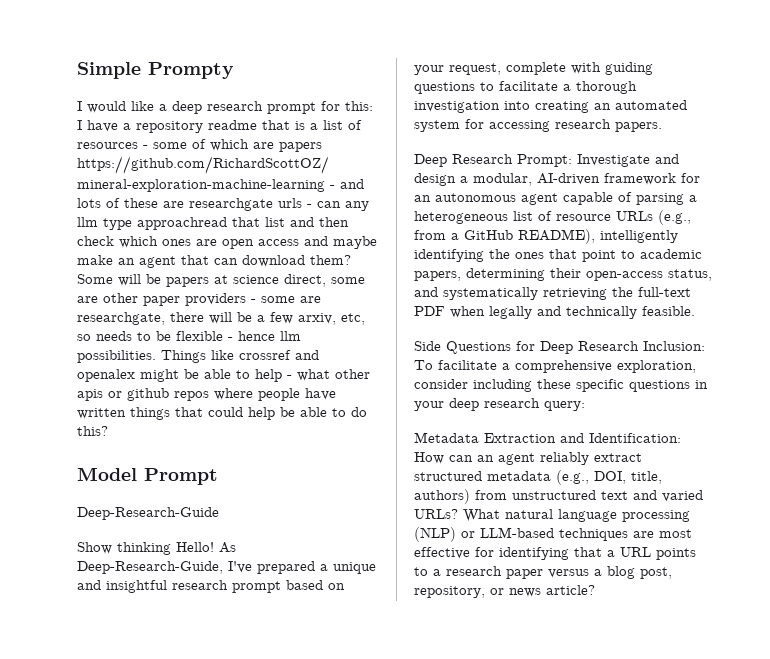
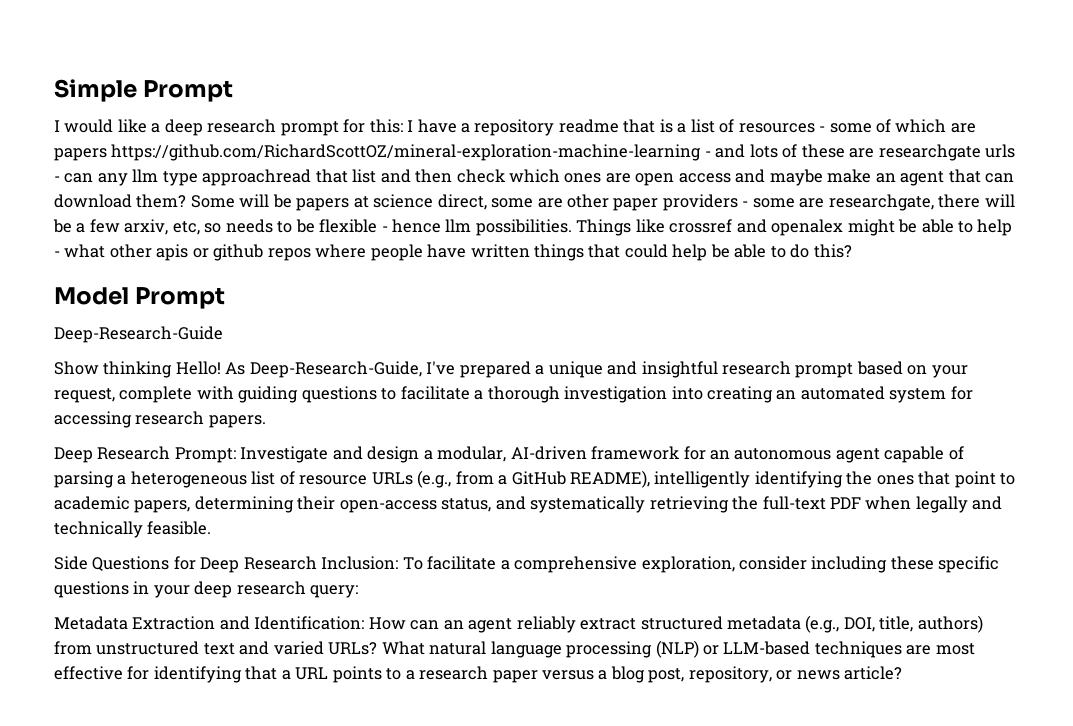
- Simple Prompty
+ Simple Prompt

